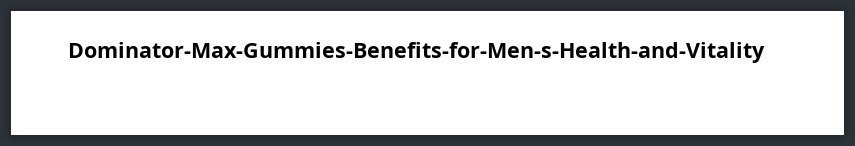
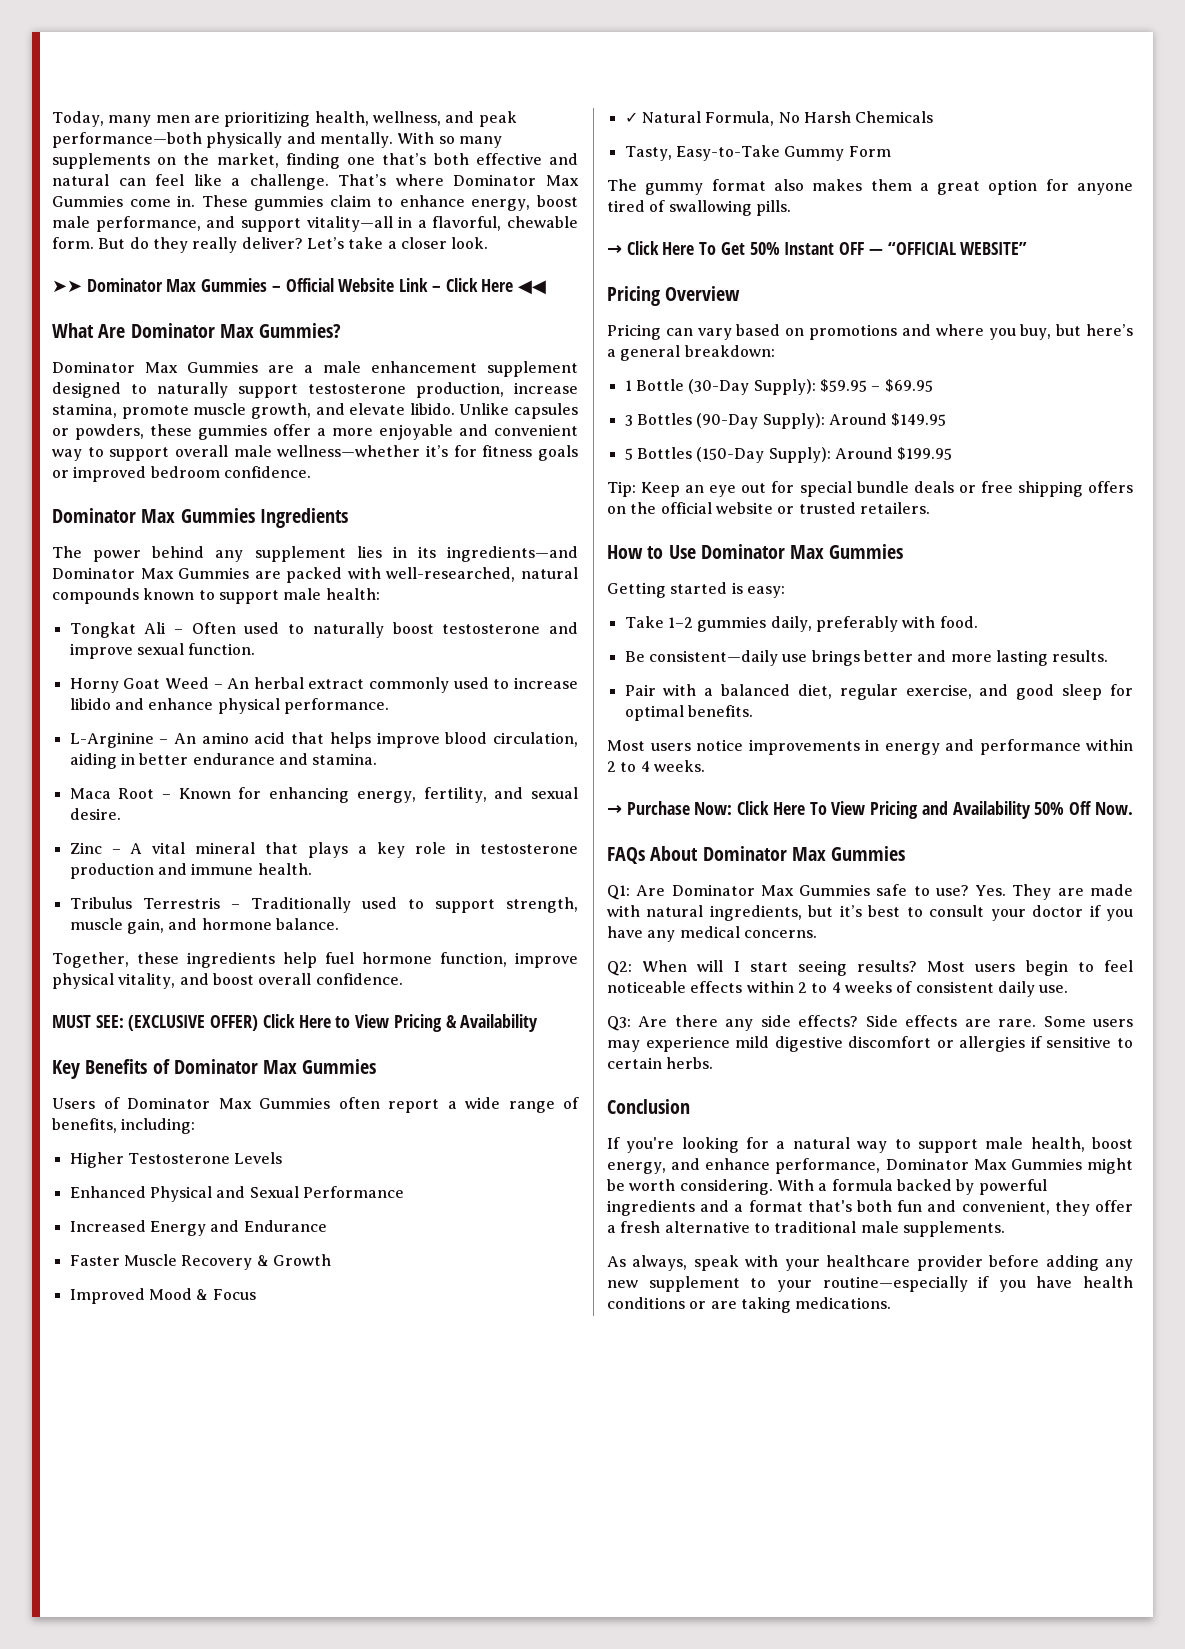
- Dominator-Max-Gummies-Benefits-for-Men-s-Health-and-Vitality
+ Today, many men are prioritizing health, wellness, and peak performance—both physically and mentally. With so many supplements on the market, finding one that’s both effective and natural can feel like a challenge. That’s where Dominator Max Gummies come in. These gummies claim to enhance energy, boost male performance, and support vitality—all in a flavorful, chewable form. But do they really deliver? Let’s take a closer look.
+ ➤➤ Dominator Max Gummies – Official Website Link – Click Here ◀◀
+ What Are Dominator Max Gummies?
+ Dominator Max Gummies are a male enhancement supplement designed to naturally support testosterone production, increase stamina, promote muscle growth, and elevate libido. Unlike capsules or powders, these gummies offer a more enjoyable and convenient way to support overall male wellness—whether it’s for fitness goals or improved bedroom confidence.
+ Dominator Max Gummies Ingredients
+ The power behind any supplement lies in its ingredients—and Dominator Max Gummies are packed with well-researched, natural compounds known to support male health:
+ Tongkat Ali – Often used to naturally boost testosterone and improve sexual function.
+ Horny Goat Weed – An herbal extract commonly used to increase libido and enhance physical performance.
+ L-Arginine – An amino acid that helps improve blood circulation, aiding in better endurance and stamina.
+ Maca Root – Known for enhancing energy, fertility, and sexual desire.
+ Zinc – A vital mineral that plays a key role in testosterone production and immune health.
+ Tribulus Terrestris – Traditionally used to support strength, muscle gain, and hormone balance.
+ Together, these ingredients help fuel hormone function, improve physical vitality, and boost overall confidence.
+ MUST SEE: (EXCLUSIVE OFFER) Click Here to View Pricing & Availability
+ Key Benefits of Dominator Max Gummies
+ Users of Dominator Max Gummies often report a wide range of benefits, including:
+ Higher Testosterone Levels
+ Enhanced Physical and Sexual Performance
+ Increased Energy and Endurance
+ Faster Muscle Recovery & Growth
+ Improved Mood & Focus
+ ✓ Natural Formula, No Harsh Chemicals
+ Tasty, Easy-to-Take Gummy Form
+ The gummy format also makes them a great option for anyone tired of swallowing pills.
+ → Click Here To Get 50% Instant OFF — “OFFICIAL WEBSITE”
+ Pricing Overview
+ Pricing can vary based on promotions and where you buy, but here’s a general breakdown:
+ 1 Bottle (30-Day Supply): $59.95 – $69.95
+ 3 Bottles (90-Day Supply): Around $149.95
+ 5 Bottles (150-Day Supply): Around $199.95
+ Tip: Keep an eye out for special bundle deals or free shipping offers on the official website or trusted retailers.
+ How to Use Dominator Max Gummies
+ Getting started is easy:
+ Take 1–2 gummies daily, preferably with food.
+ Be consistent—daily use brings better and more lasting results.
+ Pair with a balanced diet, regular exercise, and good sleep for optimal benefits.
+ Most users notice improvements in energy and performance within 2 to 4 weeks.
+ → Purchase Now: Click Here To View Pricing and Availability 50% Off Now.
+ FAQs About Dominator Max Gummies
+ Q1: Are Dominator Max Gummies safe to use? Yes. They are made with natural ingredients, but it’s best to consult your doctor if you have any medical concerns.
+ Q2: When will I start seeing results? Most users begin to feel noticeable effects within 2 to 4 weeks of consistent daily use.
+ Q3: Are there any side effects? Side effects are rare. Some users may experience mild digestive discomfort or allergies if sensitive to certain herbs.
+ Conclusion
+ If you're looking for a natural way to support male health, boost energy, and enhance performance, Dominator Max Gummies might be worth considering. With a formula backed by powerful ingredients and a format that's both fun and convenient, they offer a fresh alternative to traditional male supplements.
+ As always, speak with your healthcare provider before adding any new supplement to your routine—especially if you have health conditions or are taking medications.

